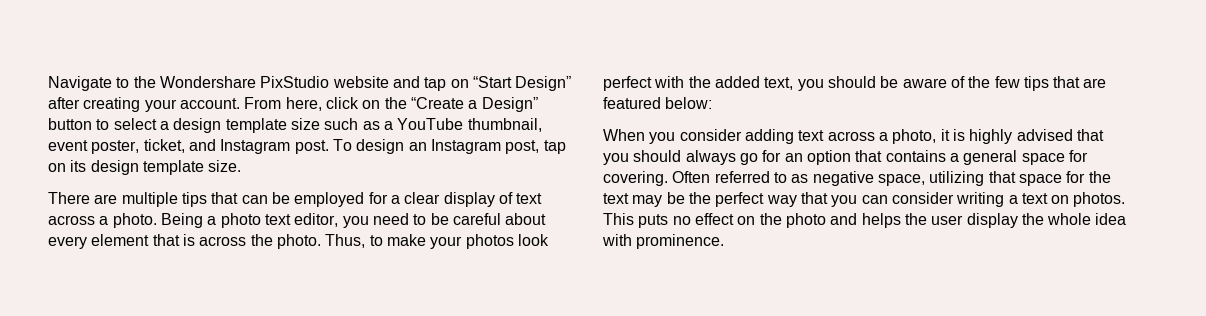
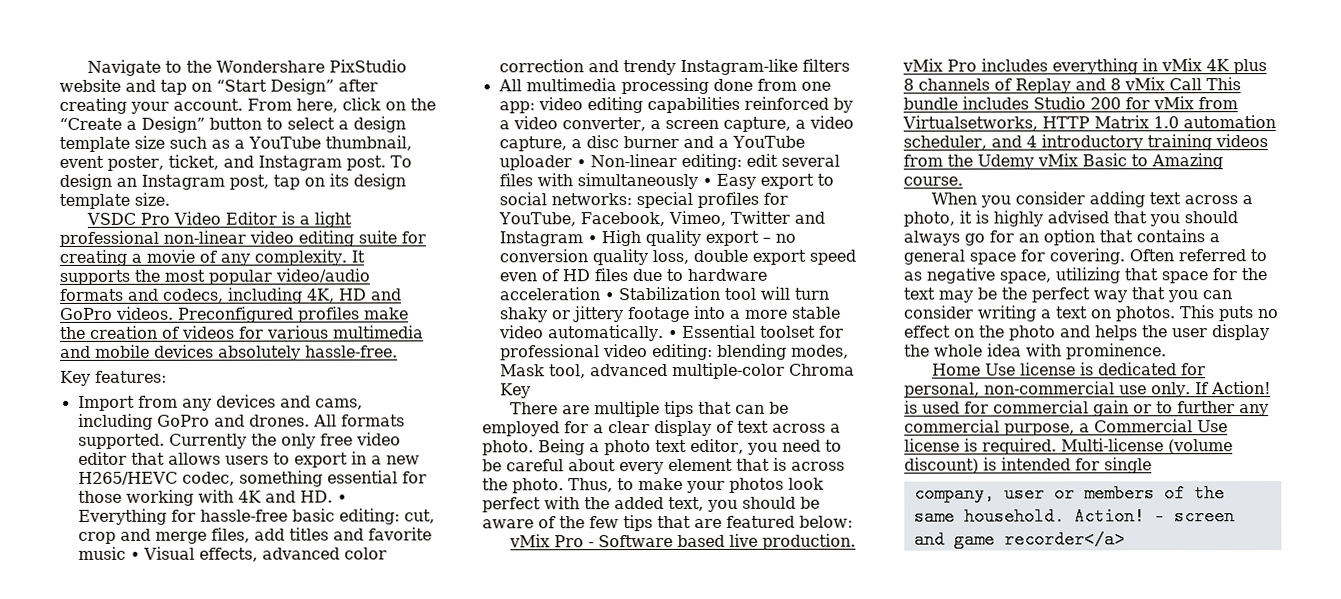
+ VSDC Pro Video Editor is a light professional non-linear video editing suite for creating a movie of any complexity. It supports the most popular video/audio formats and codecs, including 4K, HD and GoPro videos. Preconfigured profiles make the creation of videos for various multimedia and mobile devices absolutely hassle-free.
+ Key features:
+ Import from any devices and cams, including GoPro and drones. All formats supported. Сurrently the only free video editor that allows users to export in a new H265/HEVC codec, something essential for those working with 4K and HD. • Everything for hassle-free basic editing: cut, crop and merge files, add titles and favorite music • Visual effects, advanced color correction and trendy Instagram-like filters
+ All multimedia processing done from one app: video editing capabilities reinforced by a video converter, a screen capture, a video capture, a disc burner and a YouTube uploader • Non-linear editing: edit several files with simultaneously • Easy export to social networks: special profiles for YouTube, Facebook, Vimeo, Twitter and Instagram • High quality export – no conversion quality loss, double export speed even of HD files due to hardware acceleration • Stabilization tool will turn shaky or jittery footage into a more stable video automatically. • Essential toolset for professional video editing: blending modes, Mask tool, advanced multiple-color Chroma Key
+ vMix Pro - Software based live production. vMix Pro includes everything in vMix 4K plus 8 channels of Replay and 8 vMix Call This bundle includes Studio 200 for vMix from Virtualsetworks, HTTP Matrix 1.0 automation scheduler, and 4 introductory training videos from the Udemy vMix Basic to Amazing course.
+ Home Use license is dedicated for personal, non-commercial use only. If Action! is used for commercial gain or to further any commercial purpose, a Commercial Use license is required. Multi-license (volume discount) is intended for single
+ company, user or members of the same household. Action! - screen and game recorder</a>

